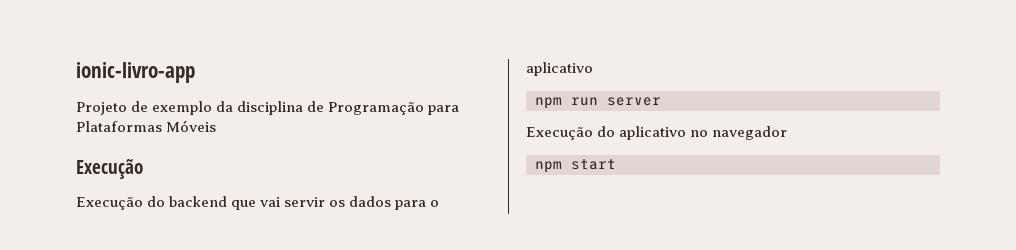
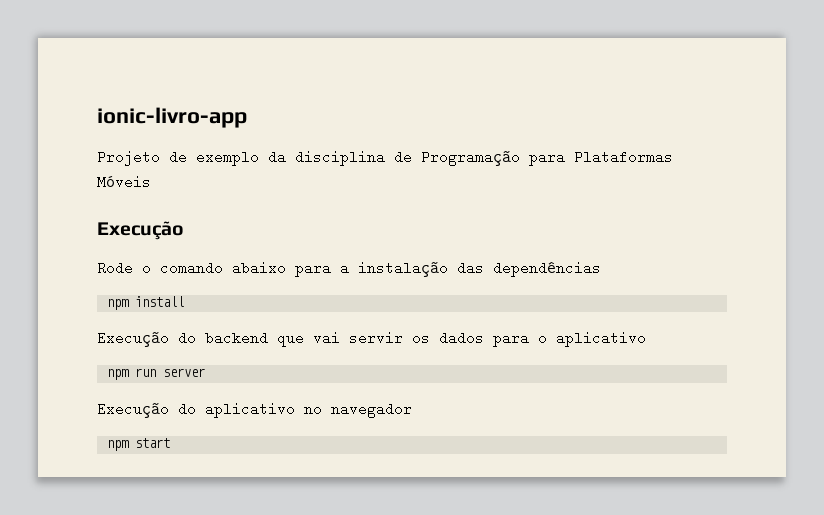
+ Rode o comando abaixo para a instalação das dependências
+ npm install

